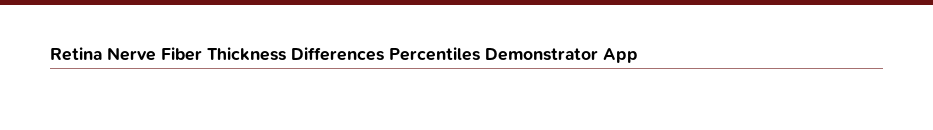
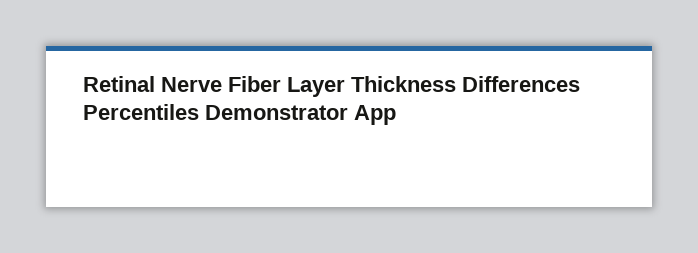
- Retina Nerve Fiber Thickness Differences Percentiles Demonstrator App
+ Retinal Nerve Fiber Layer Thickness Differences Percentiles Demonstrator App

